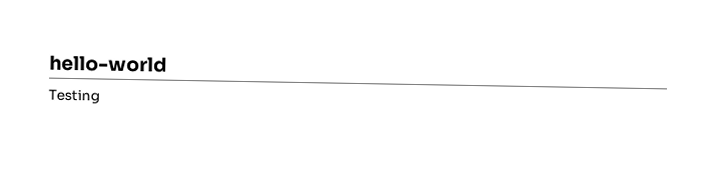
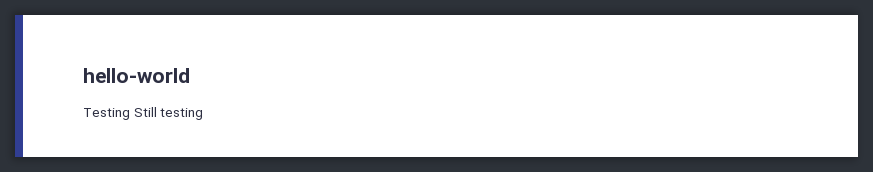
- Testing
+ Testing Still testing

